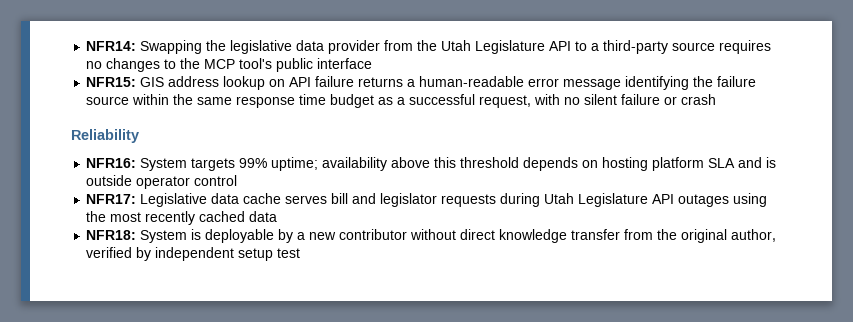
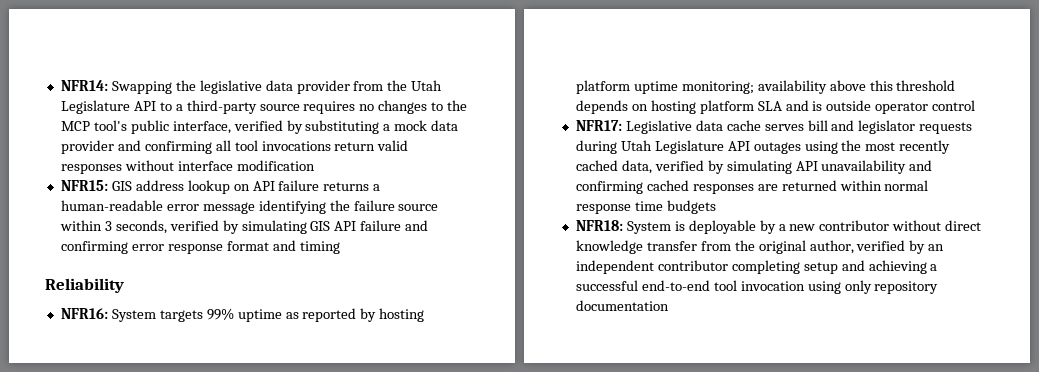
- NFR14: Swapping the legislative data provider from the Utah Legislature API to a third-party source requires no changes to the MCP tool's public interface
+ NFR14: Swapping the legislative data provider from the Utah Legislature API to a third-party source requires no changes to the MCP tool's public interface, verified by substituting a mock data provider and confirming all tool invocations return valid responses without interface modification
- NFR15: GIS address lookup on API failure returns a human-readable error message identifying the failure source within the same response time budget as a successful request, with no silent failure or crash
+ NFR15: GIS address lookup on API failure returns a human-readable error message identifying the failure source within 3 seconds, verified by simulating GIS API failure and confirming error response format and timing
- NFR16: System targets 99% uptime; availability above this threshold depends on hosting platform SLA and is outside operator control
+ NFR16: System targets 99% uptime as reported by hosting platform uptime monitoring; availability above this threshold depends on hosting platform SLA and is outside operator control
- NFR17: Legislative data cache serves bill and legislator requests during Utah Legislature API outages using the most recently cached data
+ NFR17: Legislative data cache serves bill and legislator requests during Utah Legislature API outages using the most recently cached data, verified by simulating API unavailability and confirming cached responses are returned within normal response time budgets
- NFR18: System is deployable by a new contributor without direct knowledge transfer from the original author, verified by independent setup test
+ NFR18: System is deployable by a new contributor without direct knowledge transfer from the original author, verified by an independent contributor completing setup and achieving a successful end-to-end tool invocation using only repository documentation

